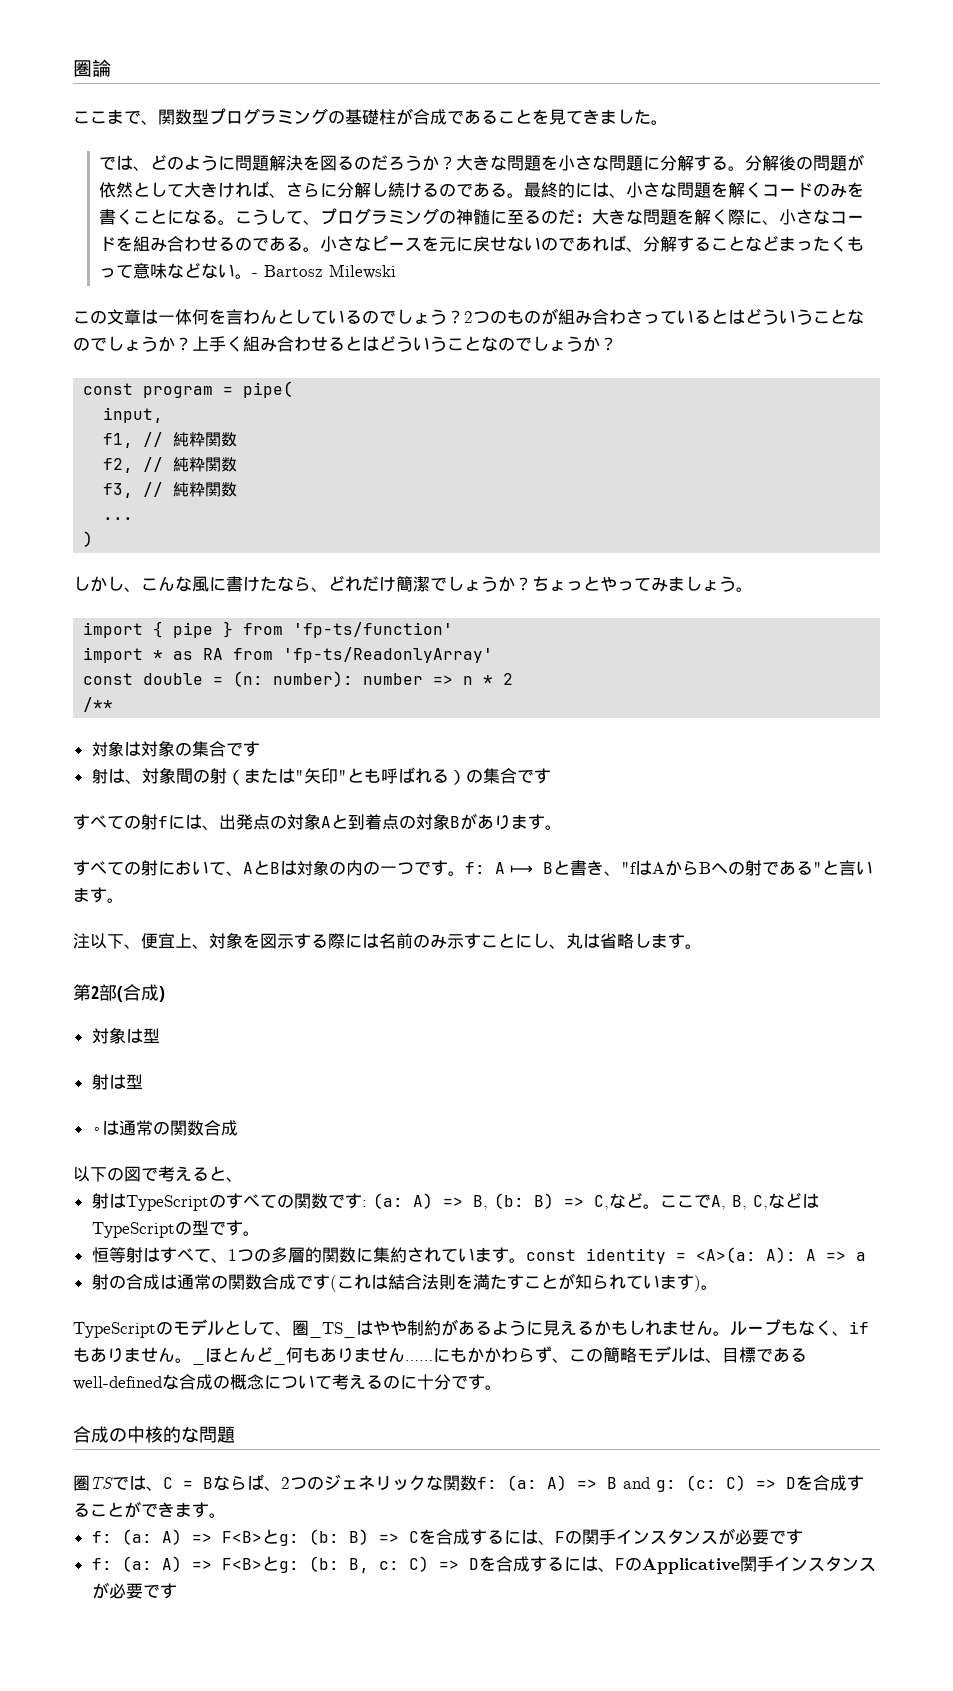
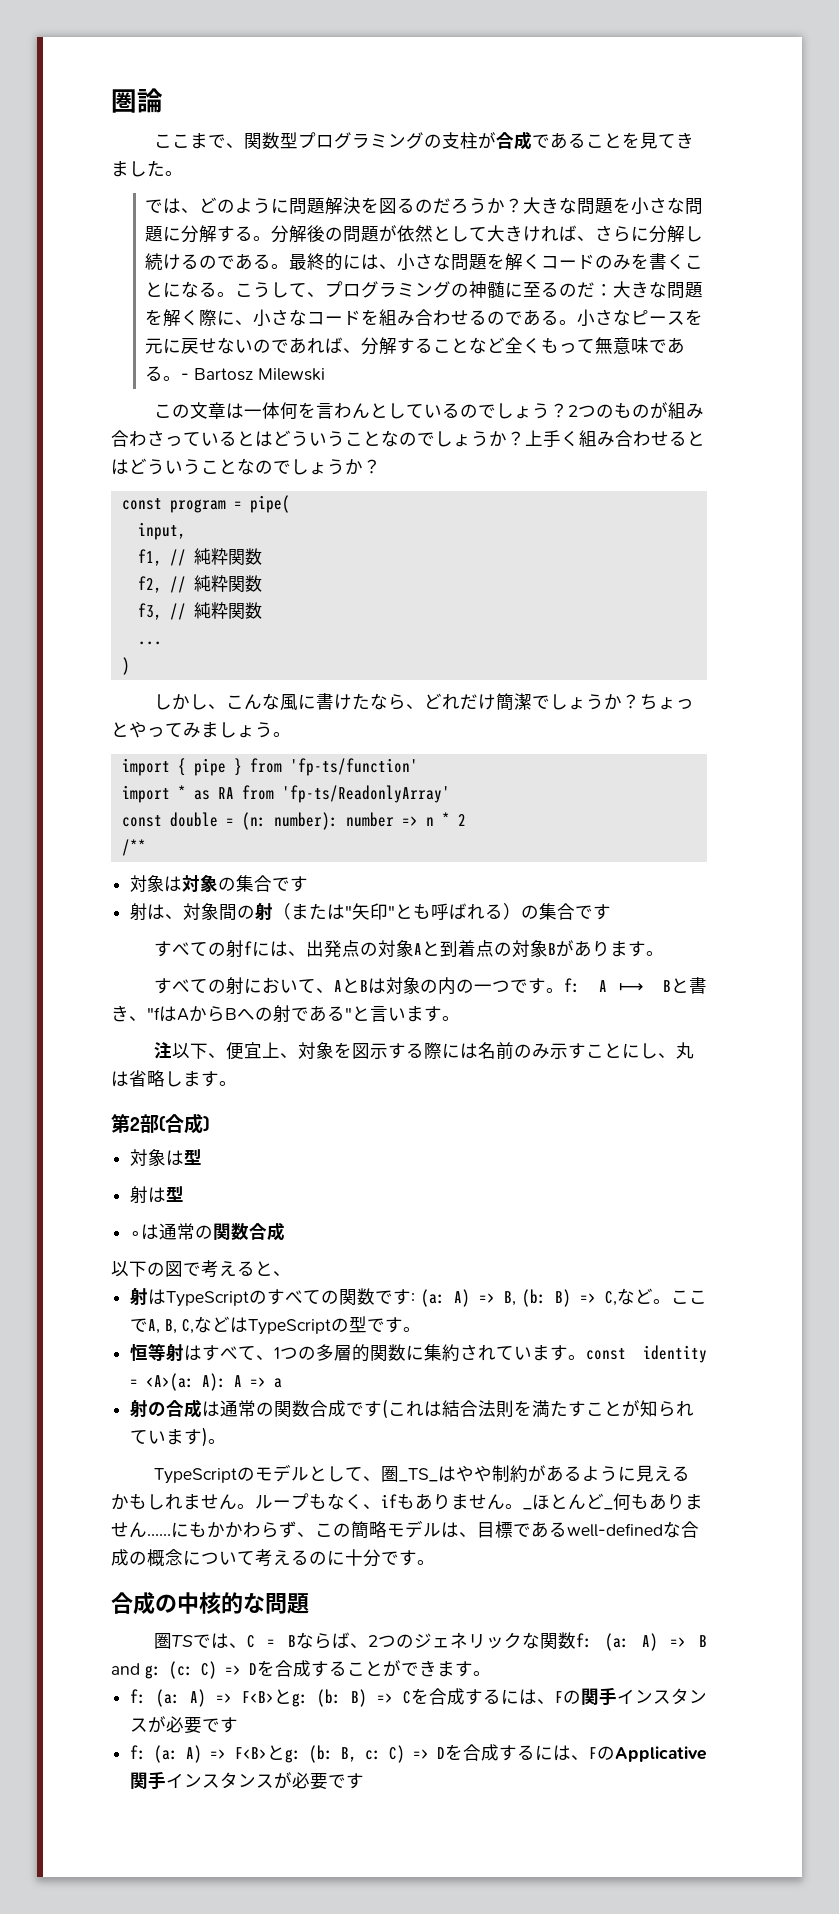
- ここまで、関数型プログラミングの基礎柱が合成であることを見てきました。
+ ここまで、関数型プログラミングの支柱が合成であることを見てきました。
- 小さなピースを元に戻せないのであれば、分解することなどまったくもって意味などない。
+ 小さなピースを元に戻せないのであれば、分解することなど全くもって無意味である。

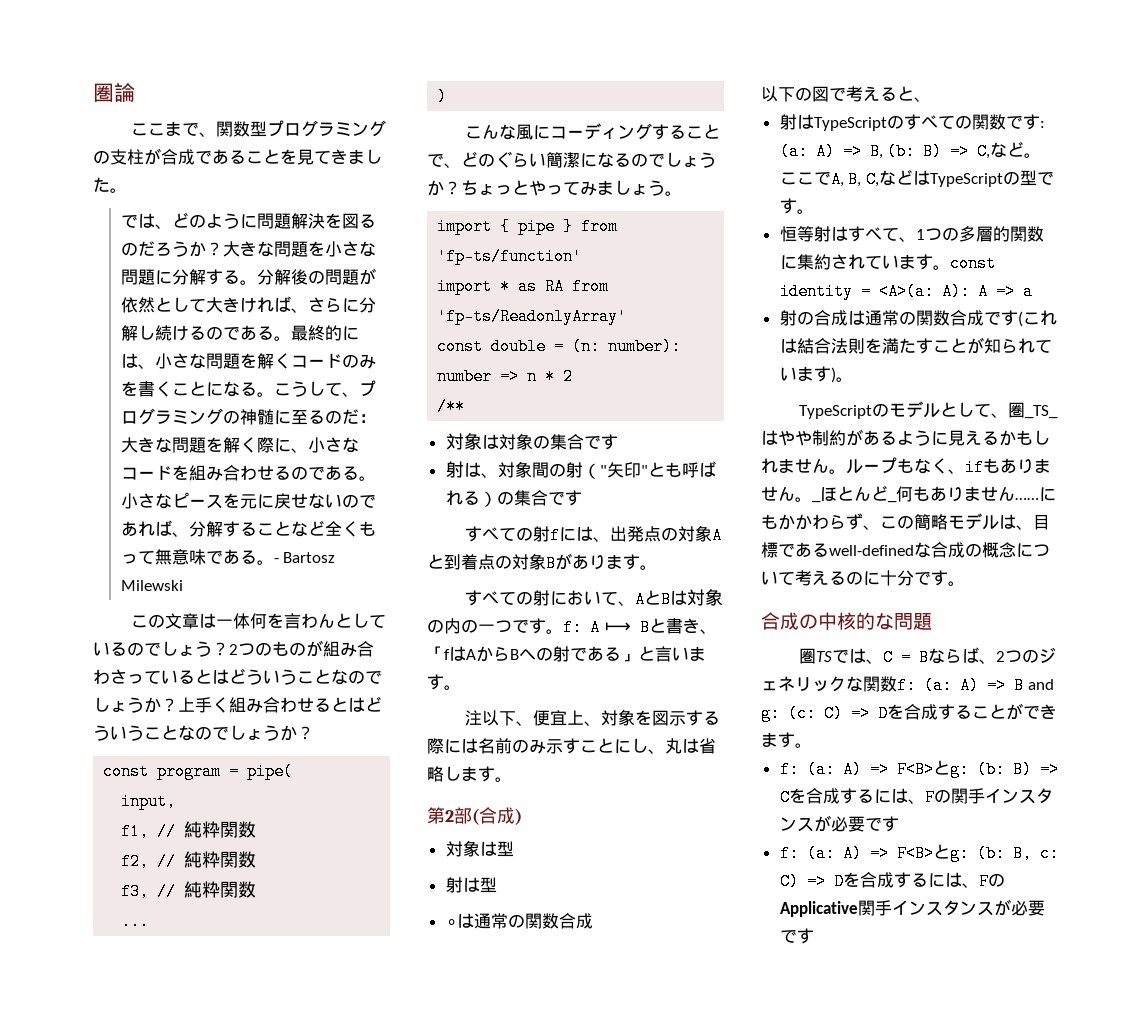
- しかし、こんな風に書けたなら、どれだけ簡潔でしょうか？
+ こんな風にコーディングすることで、どのぐらい簡潔になるのでしょうか？
- 射は、対象間の射（または"矢印"とも呼ばれる）の集合です
+ 射は、対象間の射（"矢印"とも呼ばれる）の集合です
- すべての射において、AとBは対象の内の一つです。f: A ⟼ Bと書き、"fはAからBへの射である"と言います。
+ すべての射において、AとBは対象の内の一つです。f: A ⟼ Bと書き、「fはAからBへの射である」と言います。

